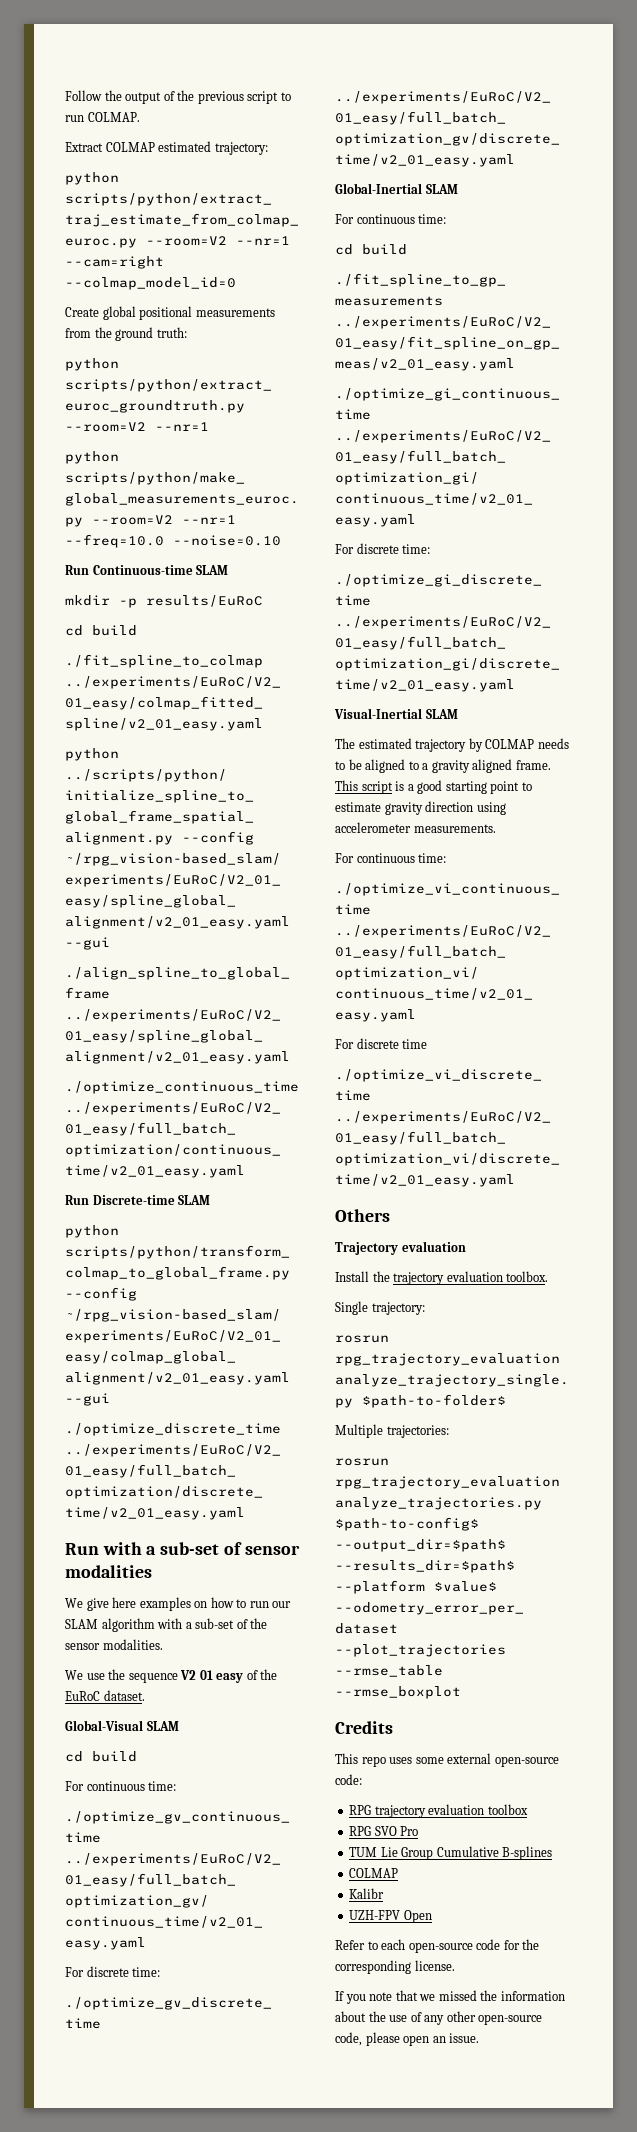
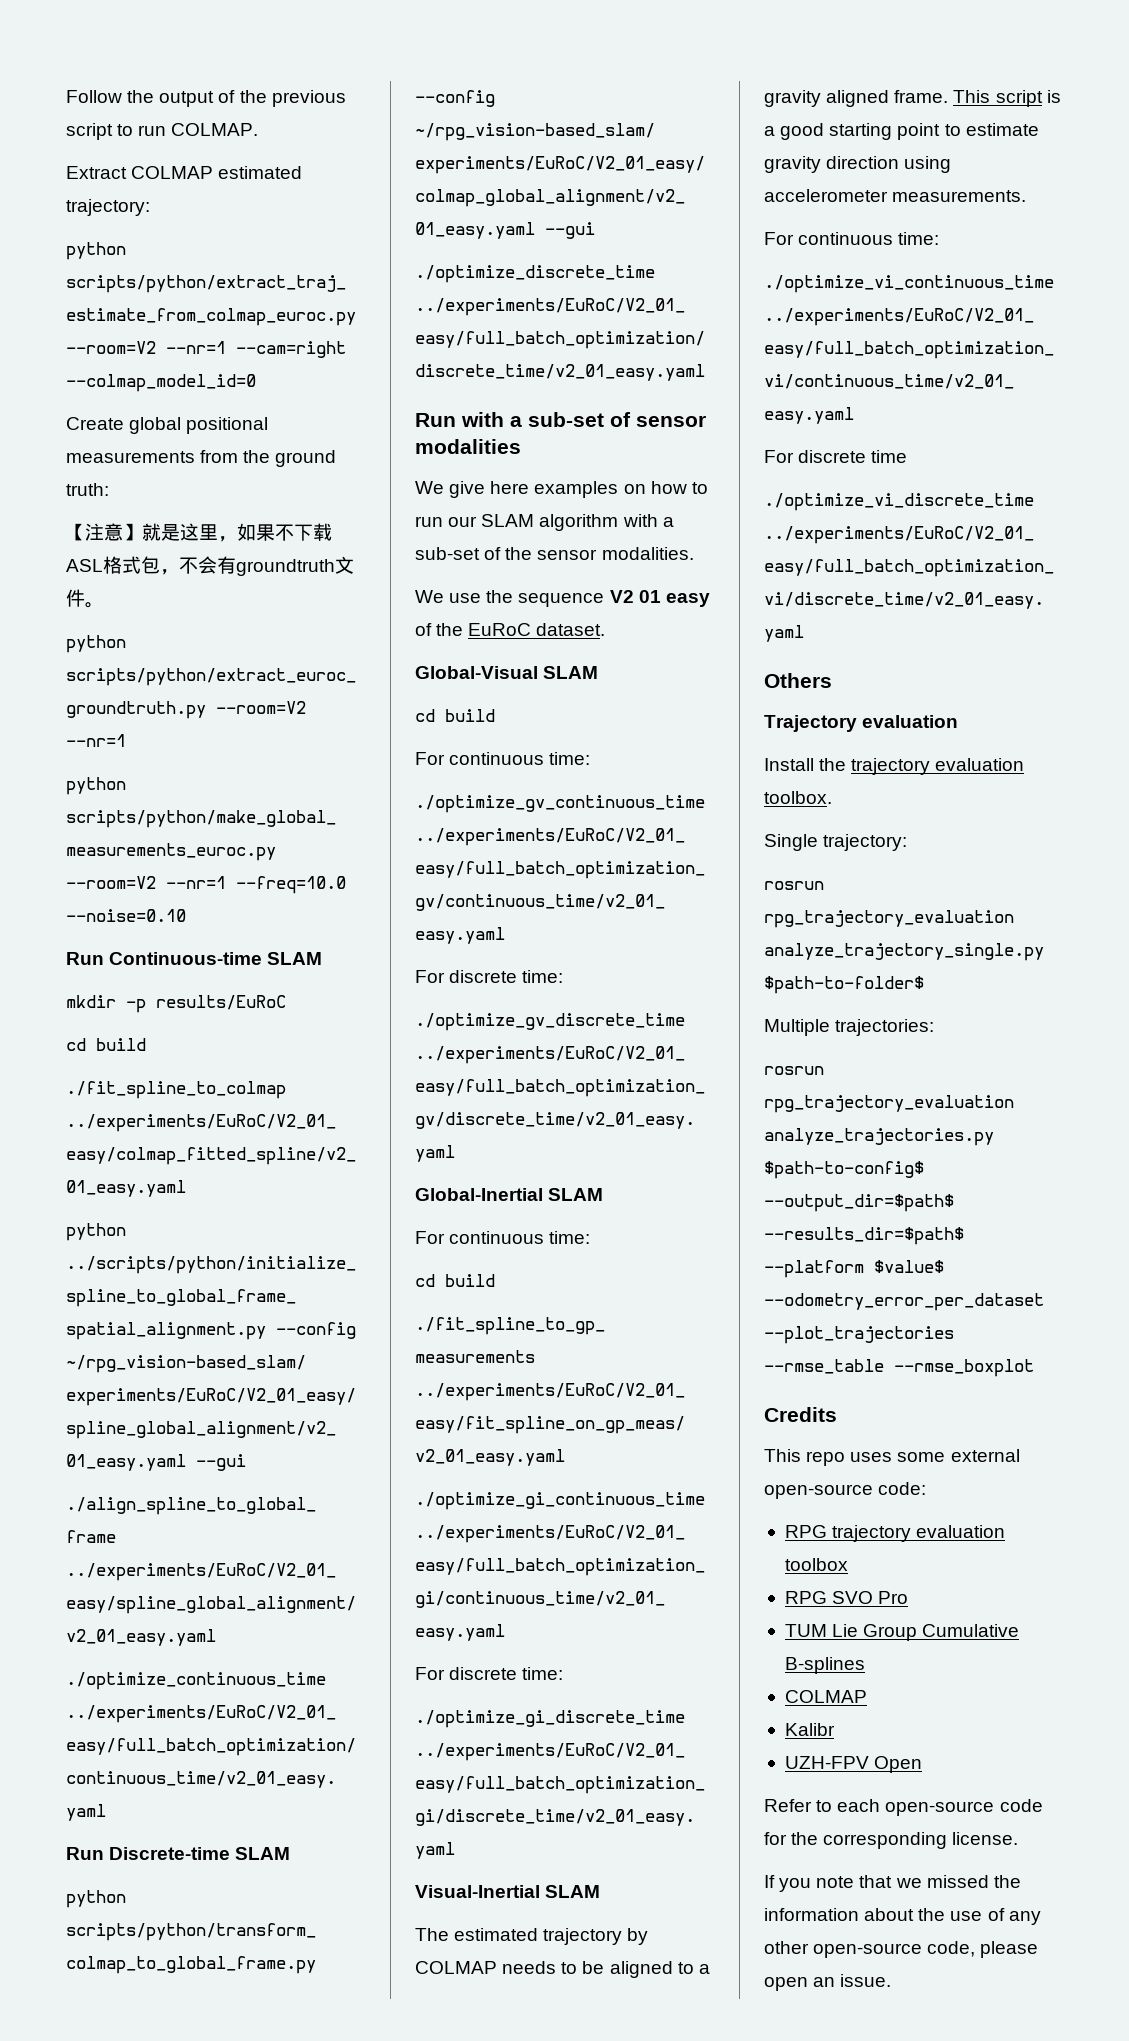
+ 【注意】就是这里，如果不下载ASL格式包，不会有groundtruth文件。

